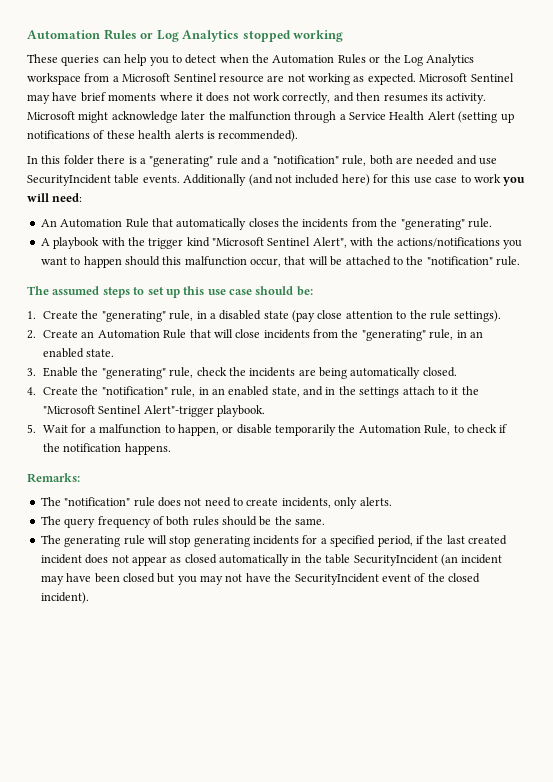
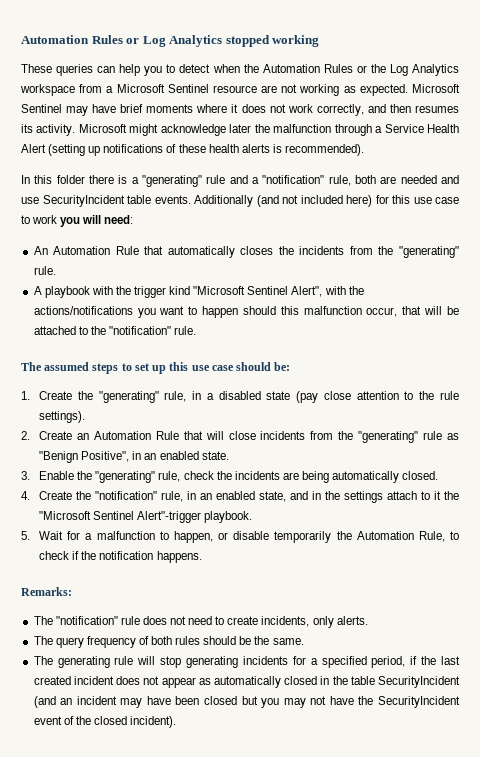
- 2. Create an Automation Rule that will close incidents from the "generating" rule, in an enabled state.
+ 2. Create an Automation Rule that will close incidents from the "generating" rule as "Benign Positive", in an enabled state.
- The generating rule will stop generating incidents for a specified period, if the last created incident does not appear as closed automatically in the table SecurityIncident (an incident may have been closed but you may not have the SecurityIncident event of the closed incident).
+ The generating rule will stop generating incidents for a specified period, if the last created incident does not appear as automatically closed in the table SecurityIncident (and an incident may have been closed but you may not have the SecurityIncident event of the closed incident).

